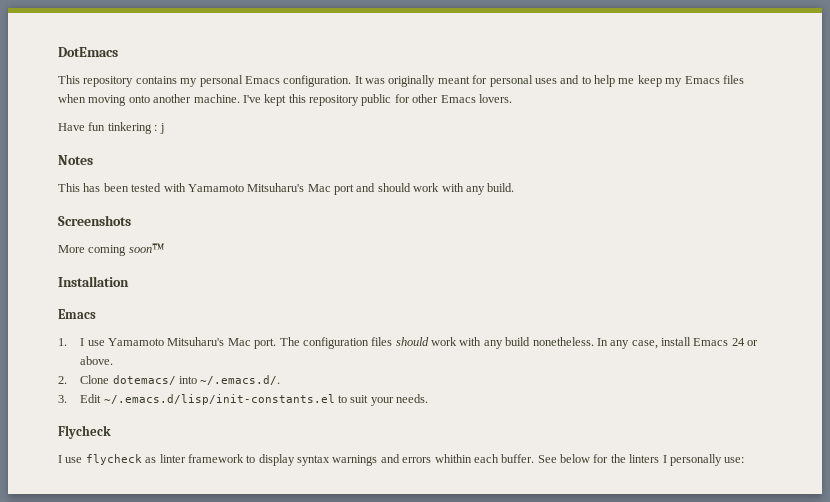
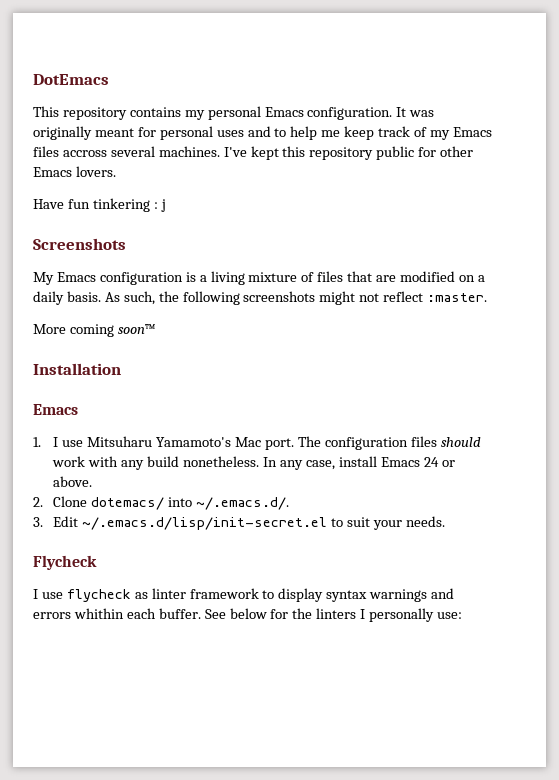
- It was originally meant for personal uses and to help me keep my Emacs files when moving onto another machine.
+ It was originally meant for personal uses and to help me keep track of my Emacs files accross several machines.
- Notes
- This has been tested with Yamamoto Mitsuharu's Mac port and should work with any build.
  Screenshots
+ My Emacs configuration is a living mixture of files that are modified on a daily basis. As such, the following screenshots might not reflect :master.
- 1. I use Yamamoto Mitsuharu's Mac port.
+ 1. I use Mitsuharu Yamamoto's Mac port.
- 3. Edit ~/.emacs.d/lisp/init-constants.el to suit your needs.
+ 3. Edit ~/.emacs.d/lisp/init-secret.el to suit your needs.

